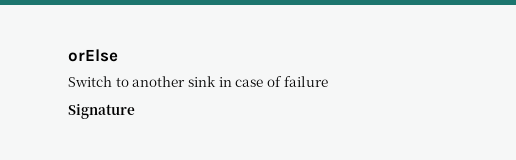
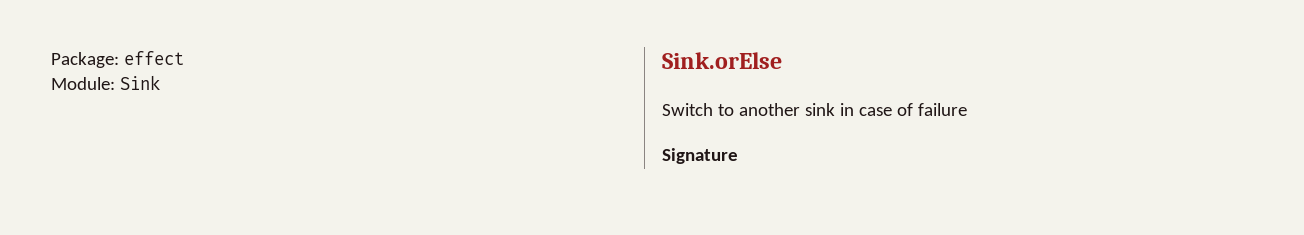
- orElse
+ Package: effect
+ Module: Sink
+ Sink.orElse

